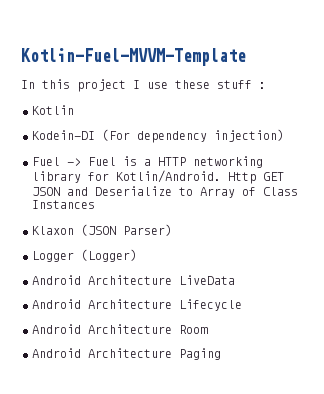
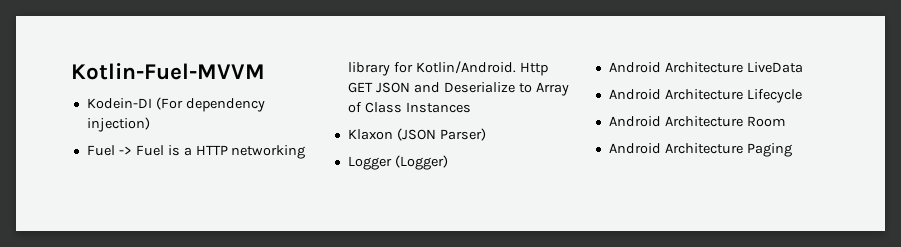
- Kotlin-Fuel-MVVM-Template
- In this project I use these stuff :
- Kotlin
+ Kotlin-Fuel-MVVM

